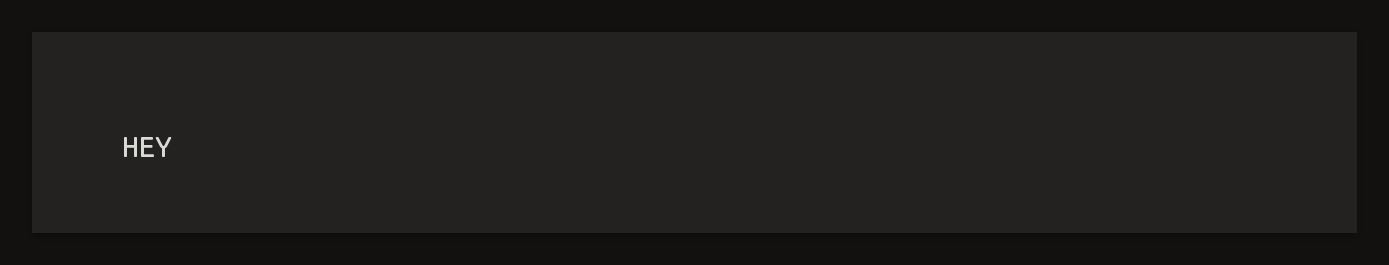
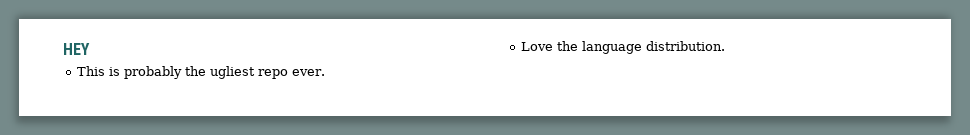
+ This is probably the ugliest repo ever.
+ Love the language distribution.

